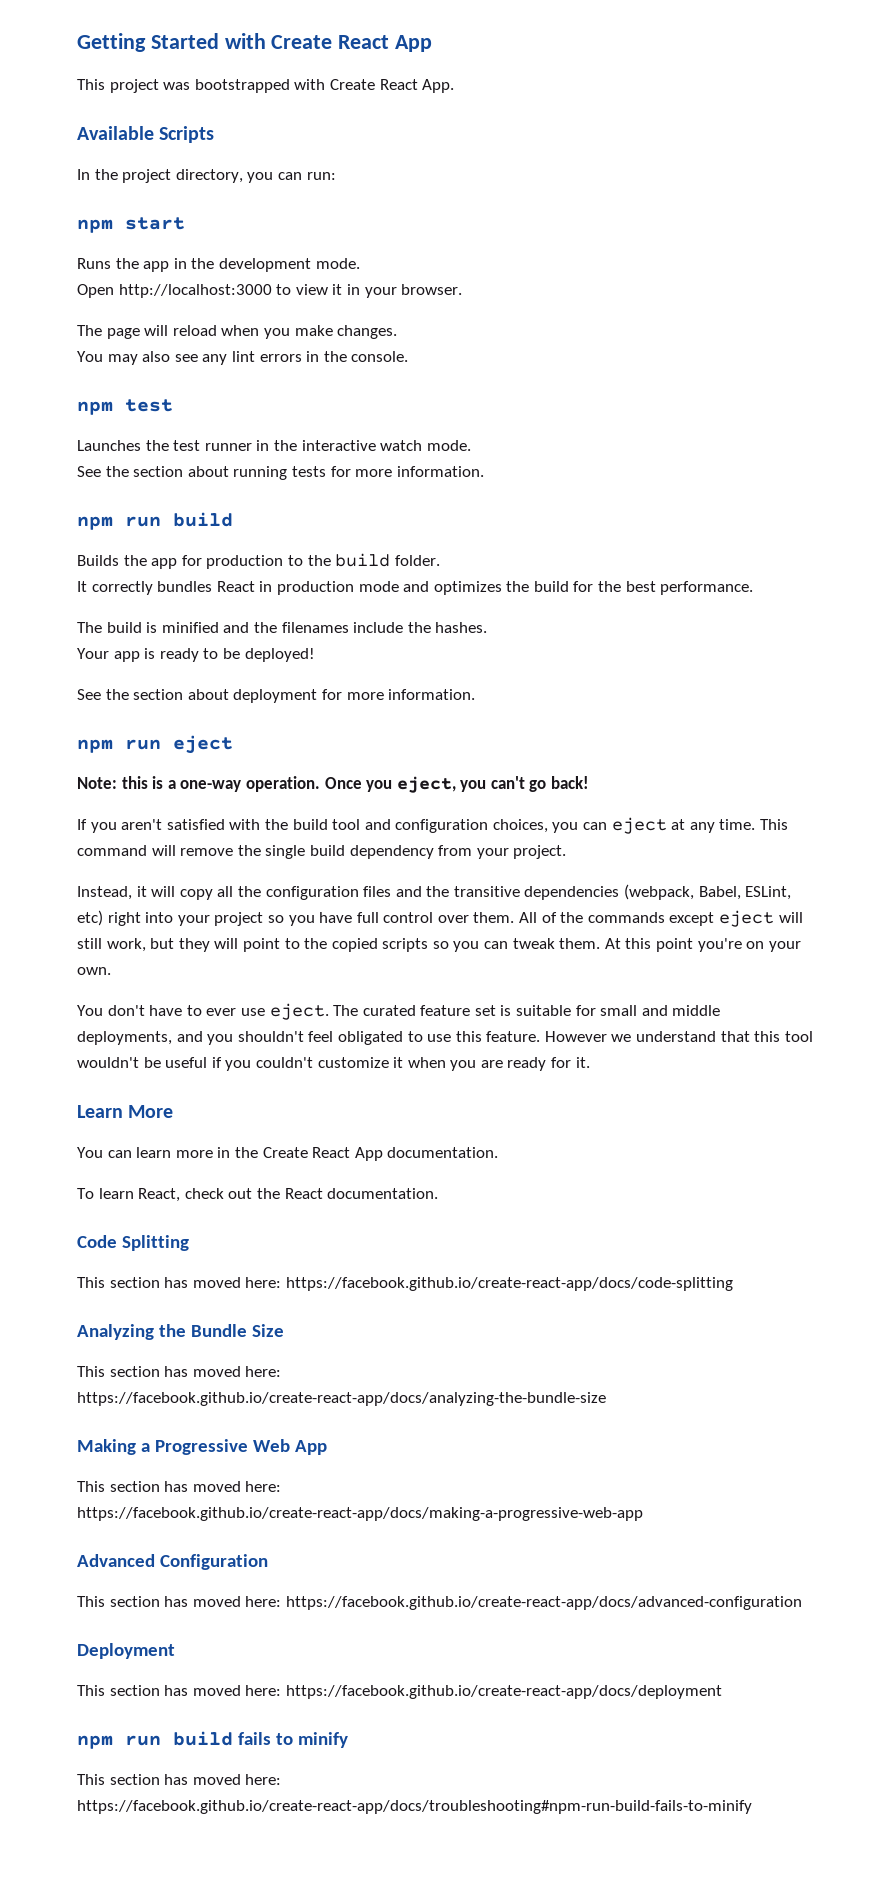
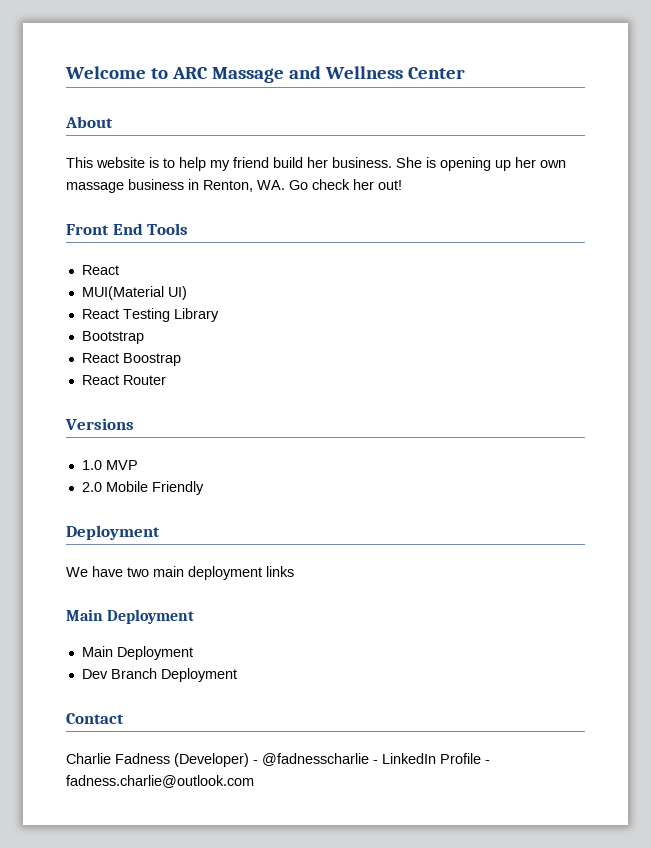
- Getting Started with Create React App
- This project was bootstrapped with Create React App.
- Available Scripts
- In the project directory, you can run:
- npm start
- Runs the app in the development mode.
- Open http://localhost:3000 to view it in your browser.
- The page will reload when you make changes.
- You may also see any lint errors in the console.
- npm test
- Launches the test runner in the interactive watch mode.
- See the section about running tests for more information.
- npm run build
- Builds the app for production to the build folder.
- It correctly bundles React in production mode and optimizes the build for the best performance.
- The build is minified and the filenames include the hashes.
- Your app is ready to be deployed!
- See the section about deployment for more information.
- npm run eject
- Note: this is a one-way operation. Once you eject, you can't go back!
- If you aren't satisfied with the build tool and configuration choices, you can eject at any time. This command will remove the single build dependency from your project.
- Instead, it will copy all the configuration files and the transitive dependencies (webpack, Babel, ESLint, etc) right into your project so you have full control over them. All of the commands except eject will still work, but they will point to the copied scripts so you can tweak them. At this point you're on your own.
- You don't have to ever use eject. The curated feature set is suitable for small and middle deployments, and you shouldn't feel obligated to use this feature. However we understand that this tool wouldn't be useful if you couldn't customize it when you are ready for it.
- Learn More
- You can learn more in the Create React App documentation.
- To learn React, check out the React documentation.
- Code Splitting
- This section has moved here: https://facebook.github.io/create-react-app/docs/code-splitting
- Analyzing the Bundle Size
- This section has moved here: https://facebook.github.io/create-react-app/docs/analyzing-the-bundle-size
- Making a Progressive Web App
- This section has moved here: https://facebook.github.io/create-react-app/docs/making-a-progressive-web-app
- Advanced Configuration
- This section has moved here: https://facebook.github.io/create-react-app/docs/advanced-configuration
+ Welcome to ARC Massage and Wellness Center
+ About
+ This website is to help my friend build her business. She is opening up her own massage business in Renton, WA. Go check her out!
+ Front End Tools
+ React
+ MUI(Material UI)
+ React Testing Library
+ Bootstrap
+ React Boostrap
+ React Router
+ Versions
+ 1.0 MVP
+ 2.0 Mobile Friendly
  Deployment
- This section has moved here: https://facebook.github.io/create-react-app/docs/deployment
- npm run build fails to minify
- This section has moved here: https://facebook.github.io/create-react-app/docs/troubleshooting#npm-run-build-fails-to-minify
+ We have two main deployment links
+ Main Deployment
+ Main Deployment
+ Dev Branch Deployment
+ Contact
+ Charlie Fadness (Developer) - @fadnesscharlie - LinkedIn Profile - fadness.charlie@outlook.com

